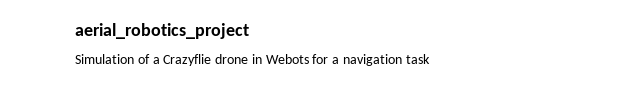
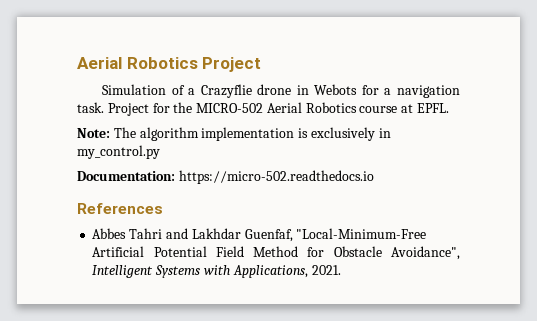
- aerial_robotics_project
+ Aerial Robotics Project
- Simulation of a Crazyflie drone in Webots for a navigation task
+ Simulation of a Crazyflie drone in Webots for a navigation task. Project for the MICRO-502 Aerial Robotics course at EPFL.
+ Note: The algorithm implementation is exclusively in my_control.py
+ Documentation: https://micro-502.readthedocs.io
+ References
+ Abbes Tahri and Lakhdar Guenfaf, "Local-Minimum-Free Artificial Potential Field Method for Obstacle Avoidance", Intelligent Systems with Applications, 2021.

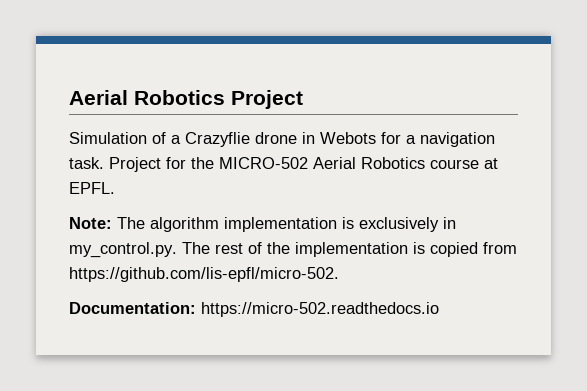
- Note: The algorithm implementation is exclusively in my_control.py
+ Note: The algorithm implementation is exclusively in my_control.py. The rest of the implementation is copied from https://github.com/lis-epfl/micro-502.
  Documentation: https://micro-502.readthedocs.io
- References
- Abbes Tahri and Lakhdar Guenfaf, "Local-Minimum-Free Artificial Potential Field Method for Obstacle Avoidance", Intelligent Systems with Applications, 2021.

